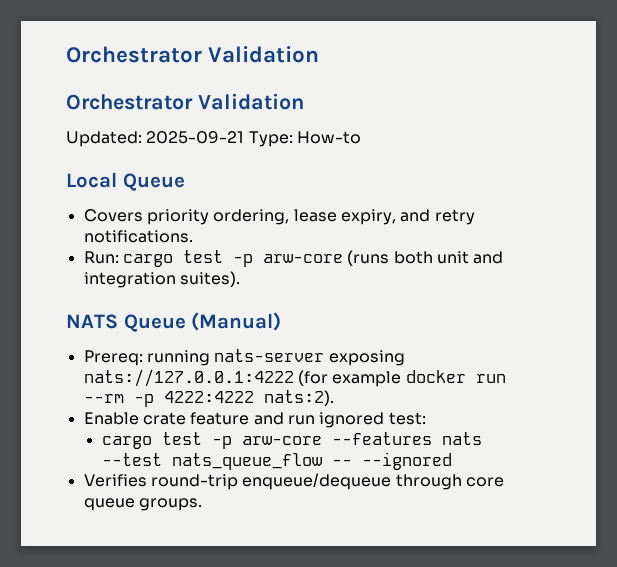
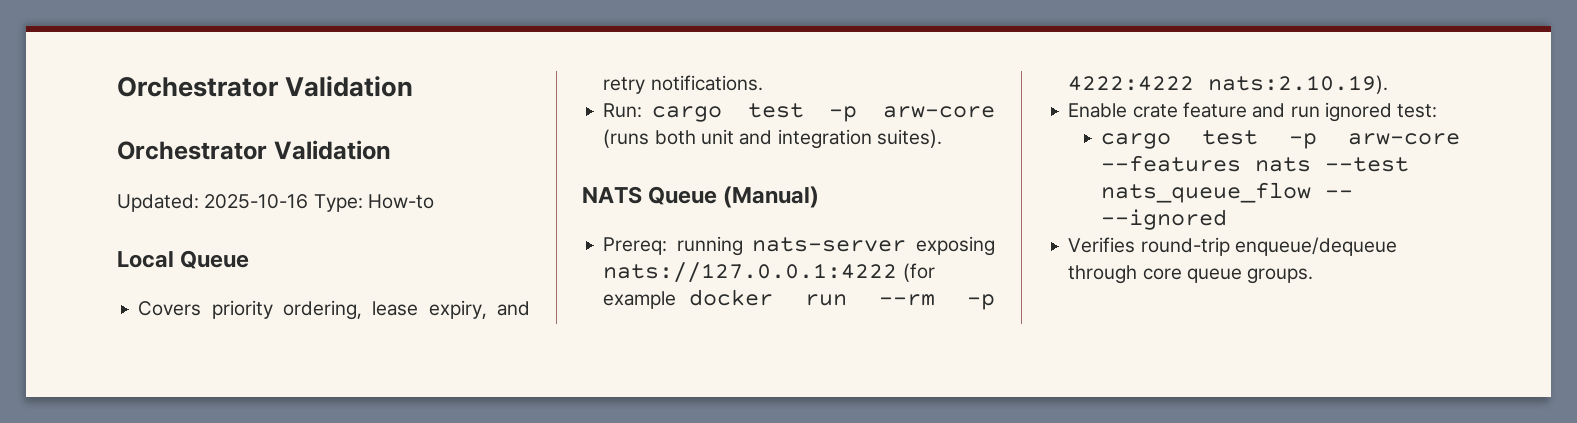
- Updated: 2025-09-21 Type: How-to
+ Updated: 2025-10-16 Type: How-to
- Prereq: running nats-server exposing nats://127.0.0.1:4222 (for example docker run --rm -p 4222:4222 nats:2).
+ Prereq: running nats-server exposing nats://127.0.0.1:4222 (for example docker run --rm -p 4222:4222 nats:2.10.19).

